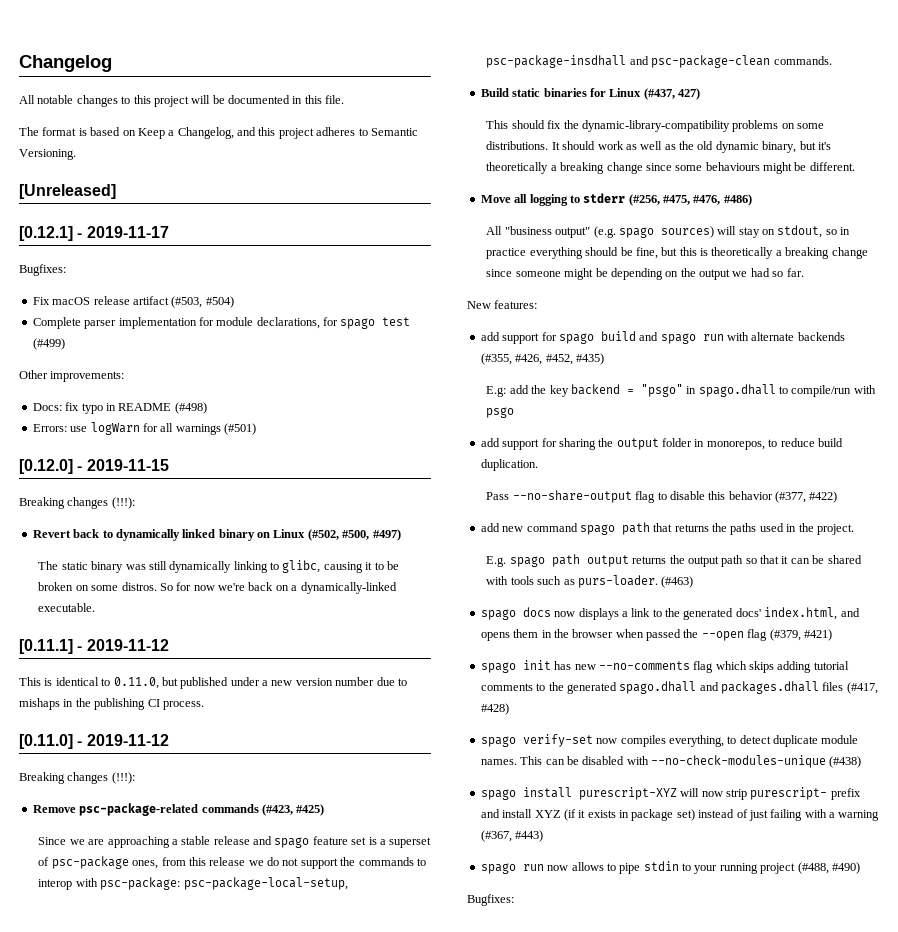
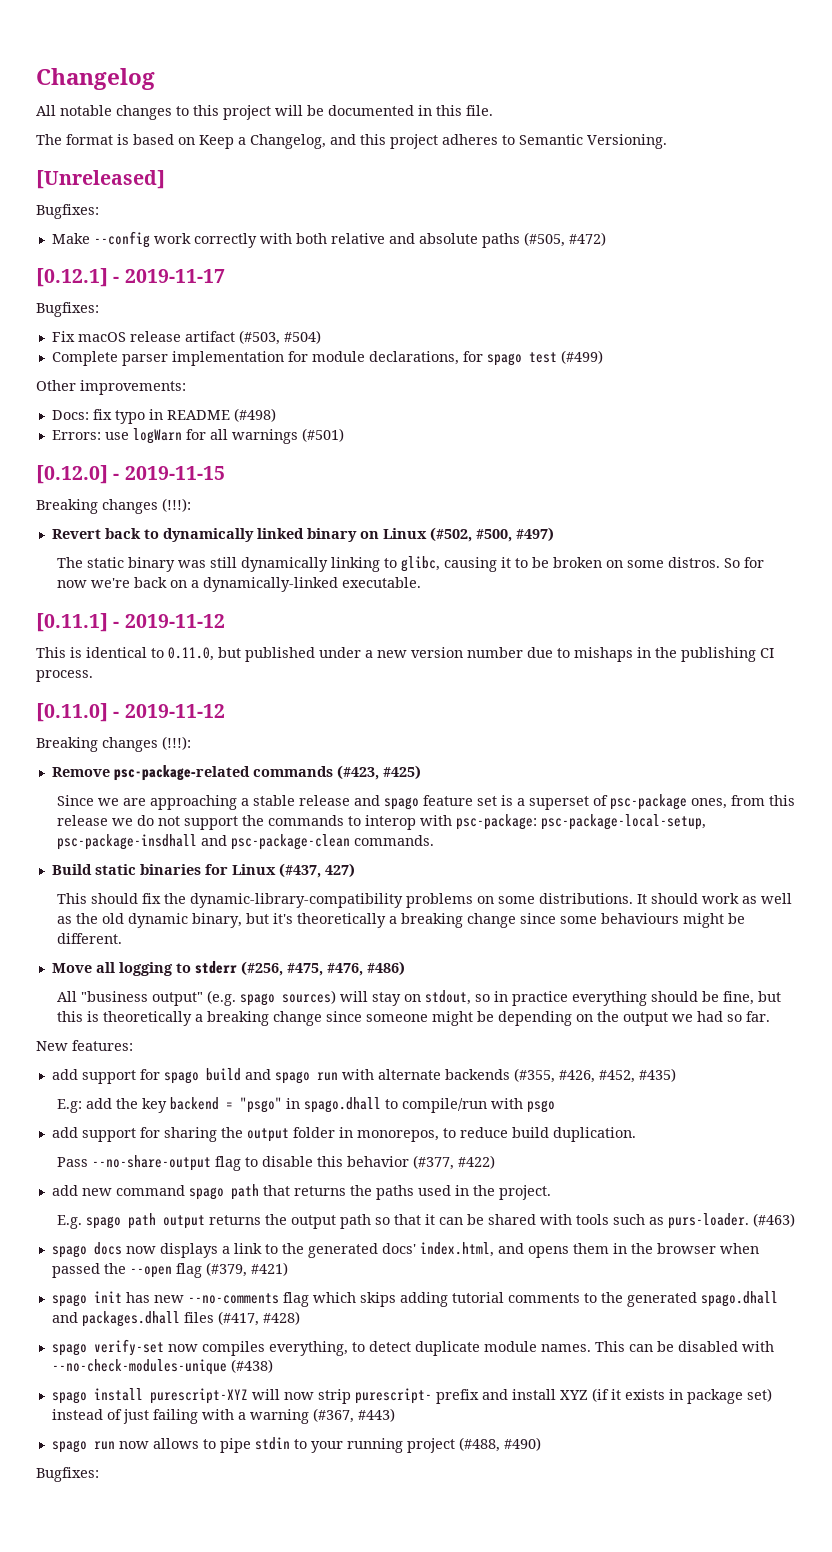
  [Unreleased]
+ Bugfixes:
+ Make --config work correctly with both relative and absolute paths (#505, #472)

